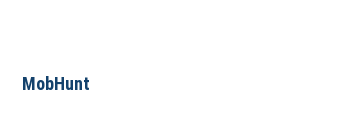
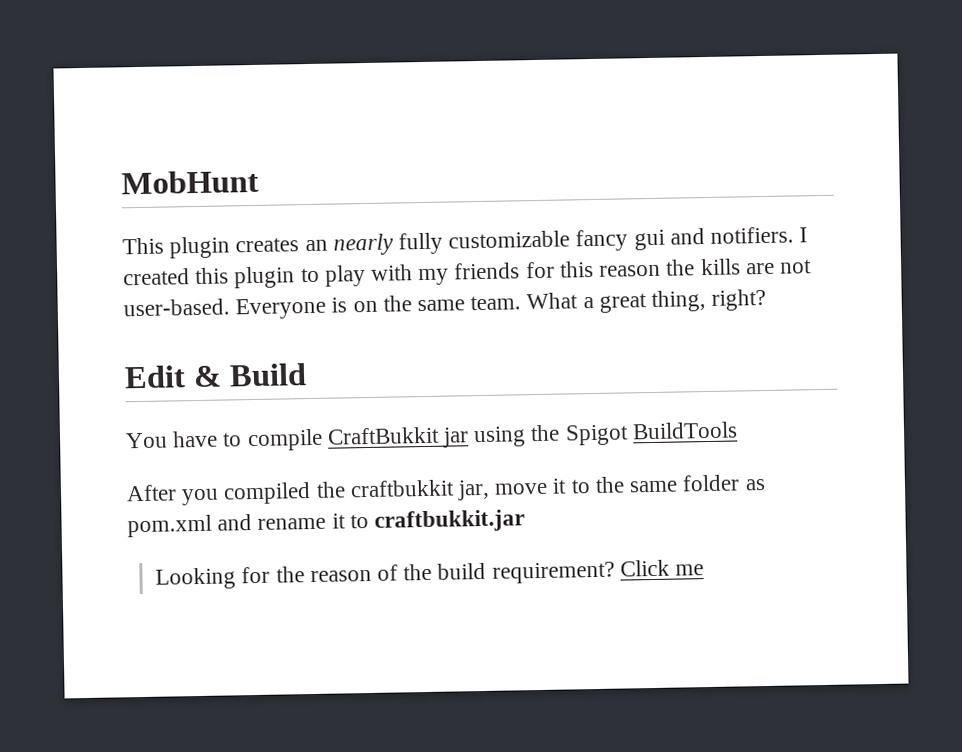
+ This plugin creates an nearly fully customizable fancy gui and notifiers. I created this plugin to play with my friends for this reason the kills are not user-based. Everyone is on the same team. What a great thing, right?
+ Edit & Build
+ You have to compile CraftBukkit jar using the Spigot BuildTools
+ After you compiled the craftbukkit jar, move it to the same folder as pom.xml and rename it to craftbukkit.jar
+ Looking for the reason of the build requirement? Click me

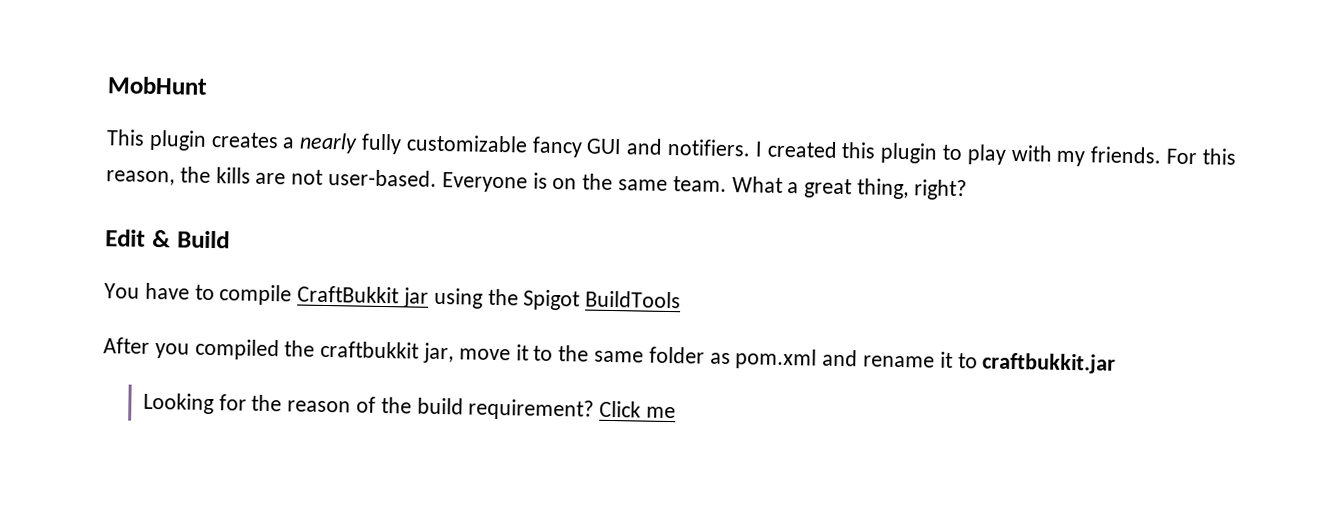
- This plugin creates an nearly fully customizable fancy gui and notifiers.
+ This plugin creates a nearly fully customizable fancy GUI and notifiers.
- I created this plugin to play with my friends for this reason the kills are not user-based.
+ I created this plugin to play with my friends. For this reason, the kills are not user-based.

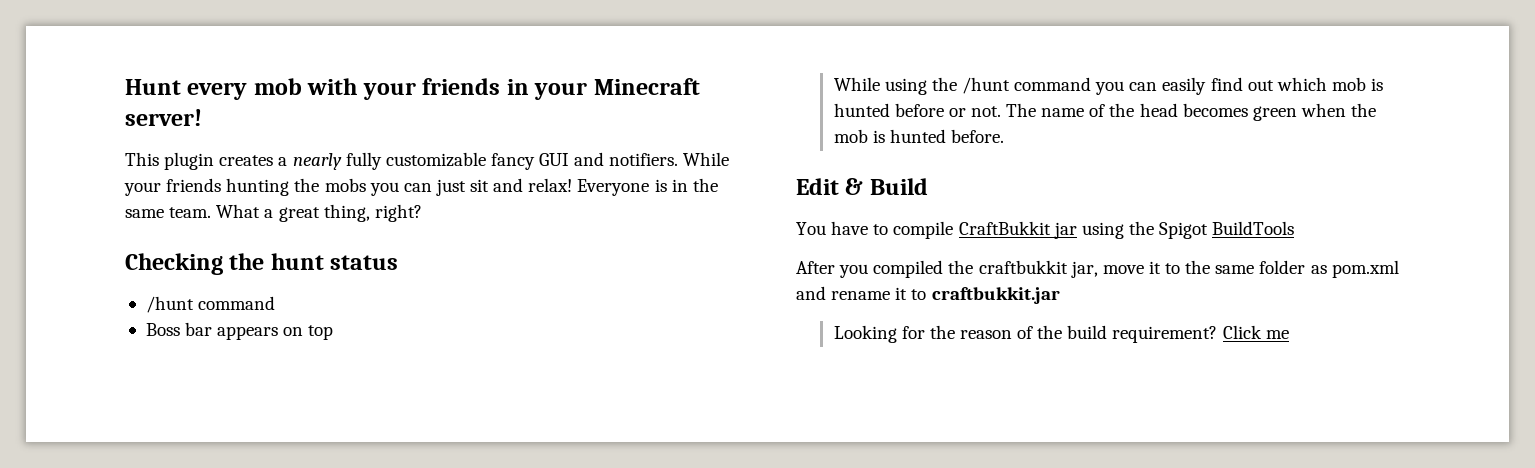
- MobHunt
+ Hunt every mob with your friends in your Minecraft server!
- I created this plugin to play with my friends. For this reason, the kills are not user-based.
+ While your friends hunting the mobs you can just sit and relax!
- Everyone is on the same team.
+ Everyone is in the same team.
+ Checking the hunt status
+ /hunt command
+ Boss bar appears on top
+ While using the /hunt command you can easily find out which mob is hunted before or not. The name of the head becomes green when the mob is hunted before.

